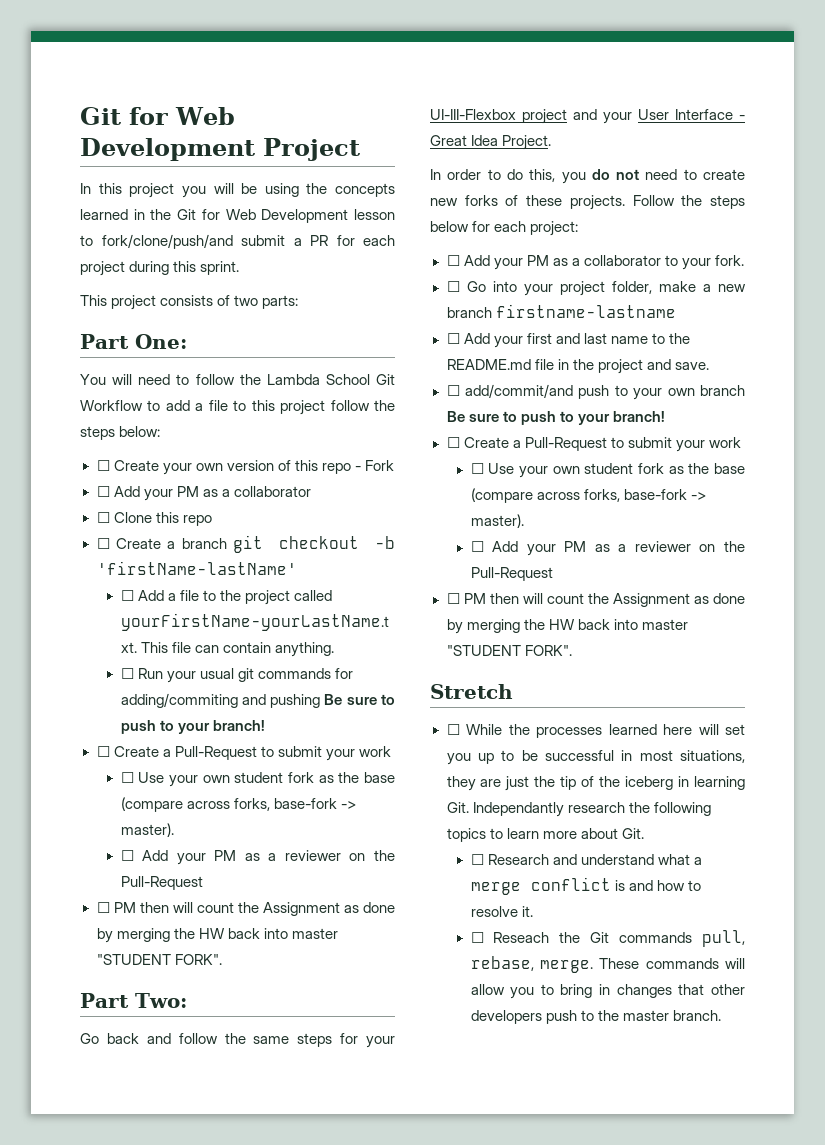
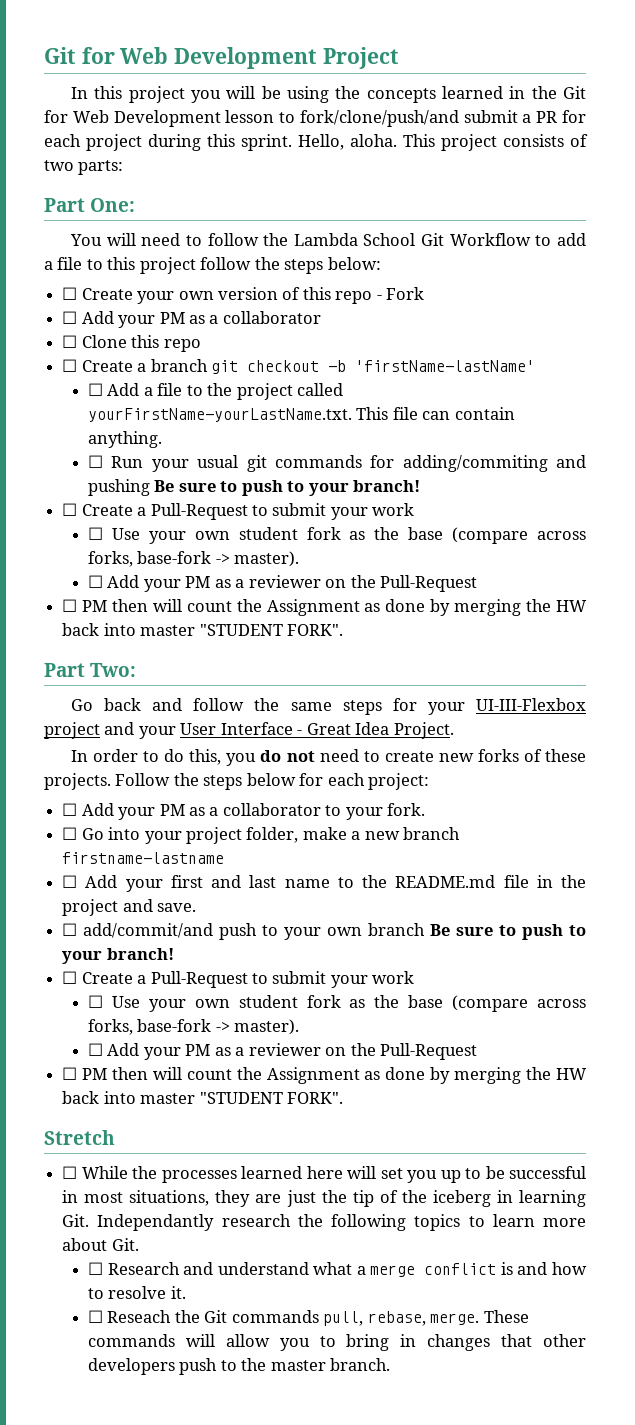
- In this project you will be using the concepts learned in the Git for Web Development lesson to fork/clone/push/and submit a PR for each project during this sprint.
- This project consists of two parts:
+ In this project you will be using the concepts learned in the Git for Web Development lesson to fork/clone/push/and submit a PR for each project during this sprint. Hello, aloha. This project consists of two parts:

